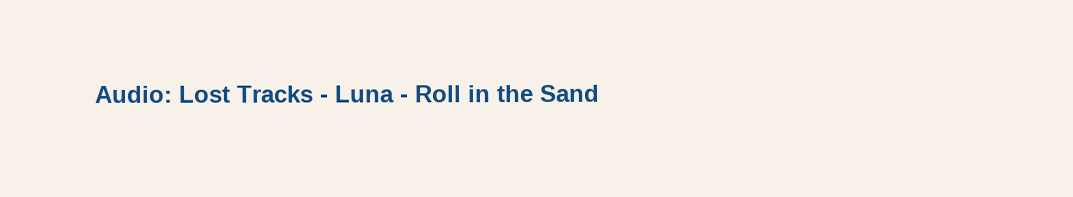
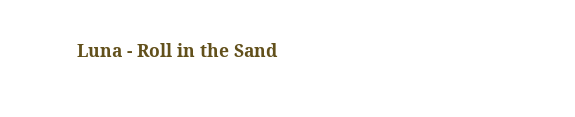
- Audio: Lost Tracks - Luna - Roll in the Sand
+ Luna - Roll in the Sand

